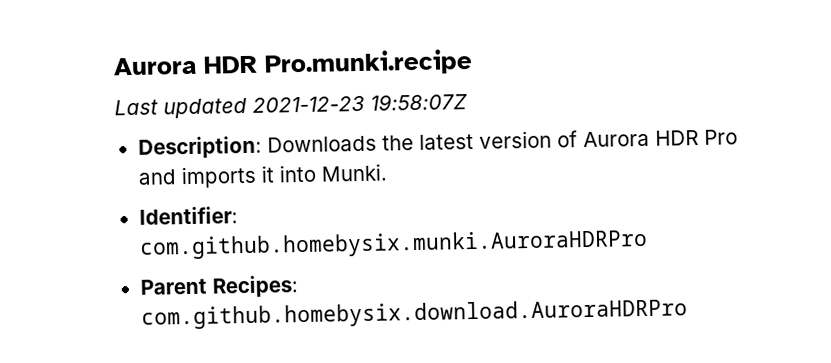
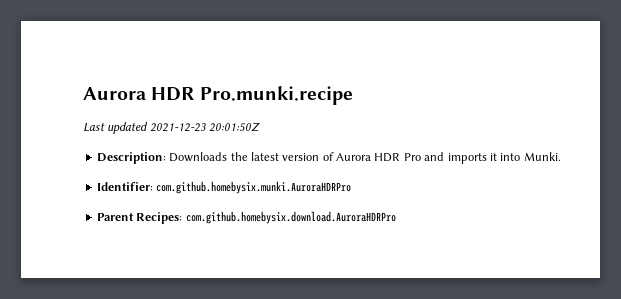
- Last updated 2021-12-23 19:58:07Z
+ Last updated 2021-12-23 20:01:50Z

